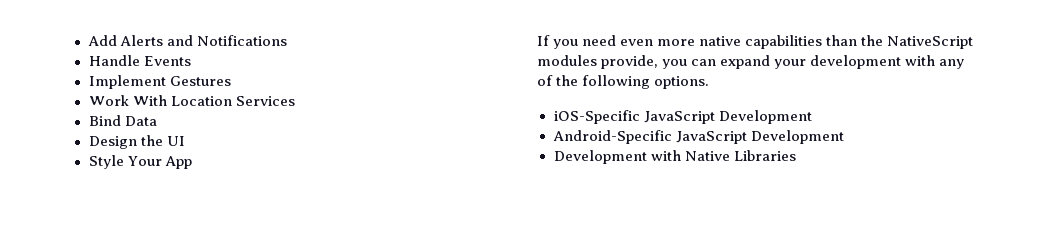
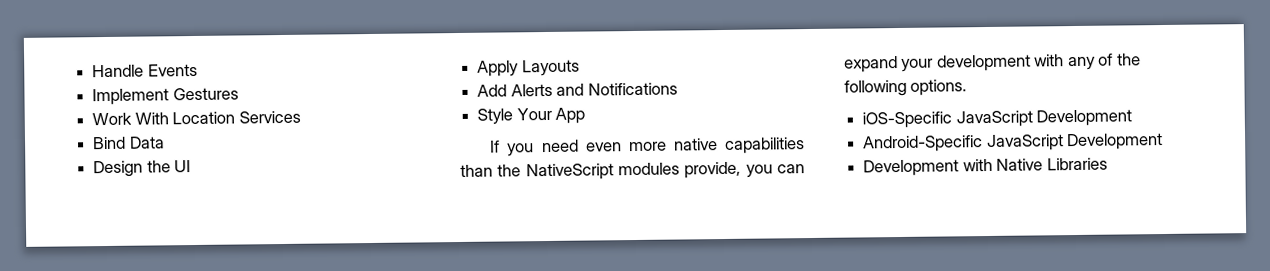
- Add Alerts and Notifications
+ Apply Layouts
+ Add Alerts and Notifications

